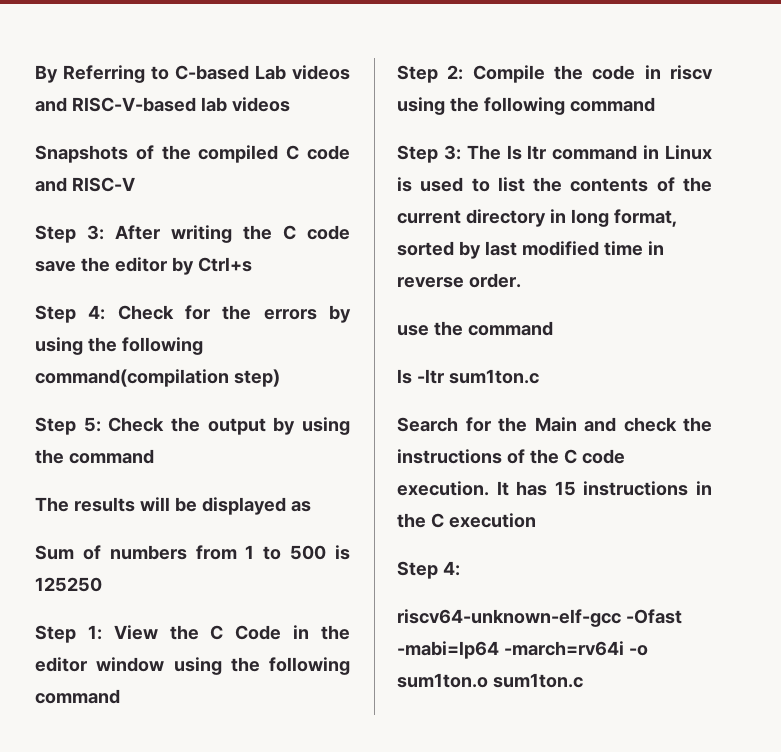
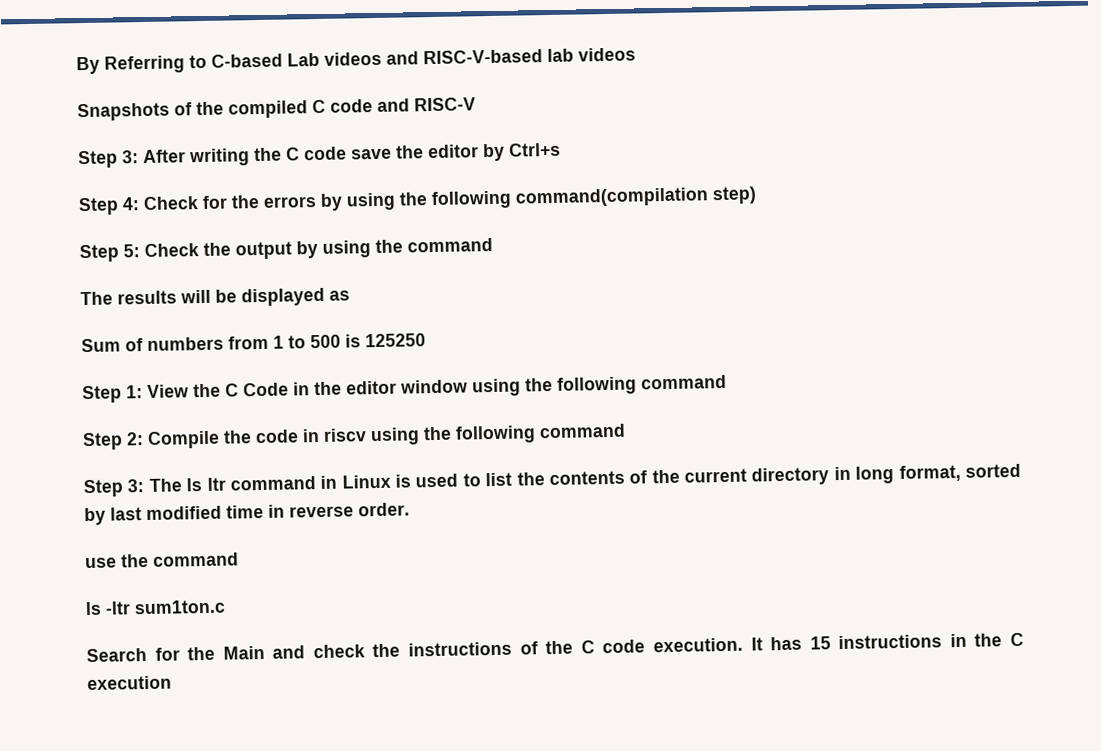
  It has 15 instructions in the C execution
- Step 4:
- riscv64-unknown-elf-gcc -Ofast -mabi=lp64 -march=rv64i -o sum1ton.o sum1ton.c

